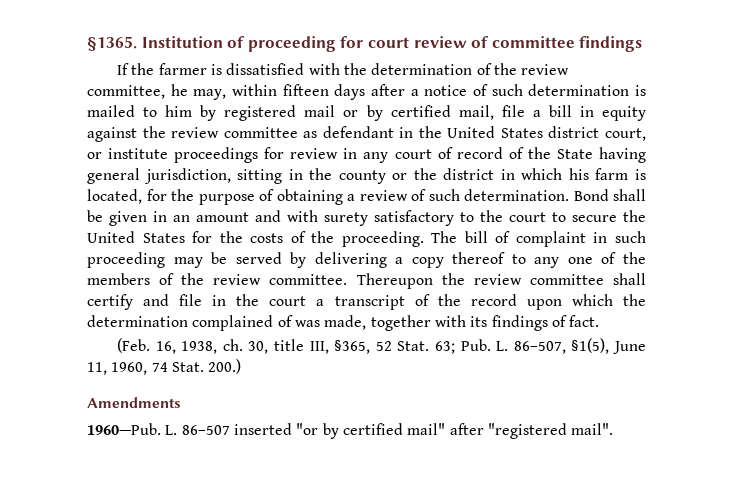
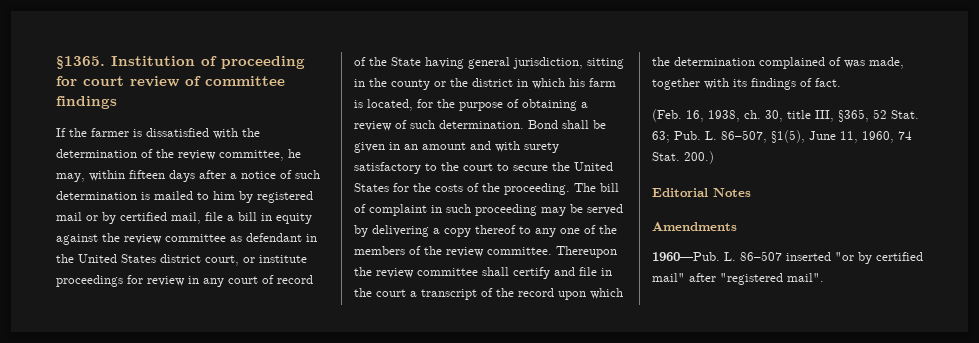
+ Editorial Notes

